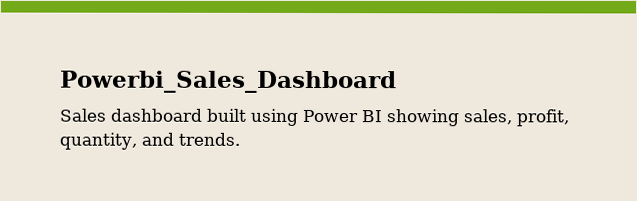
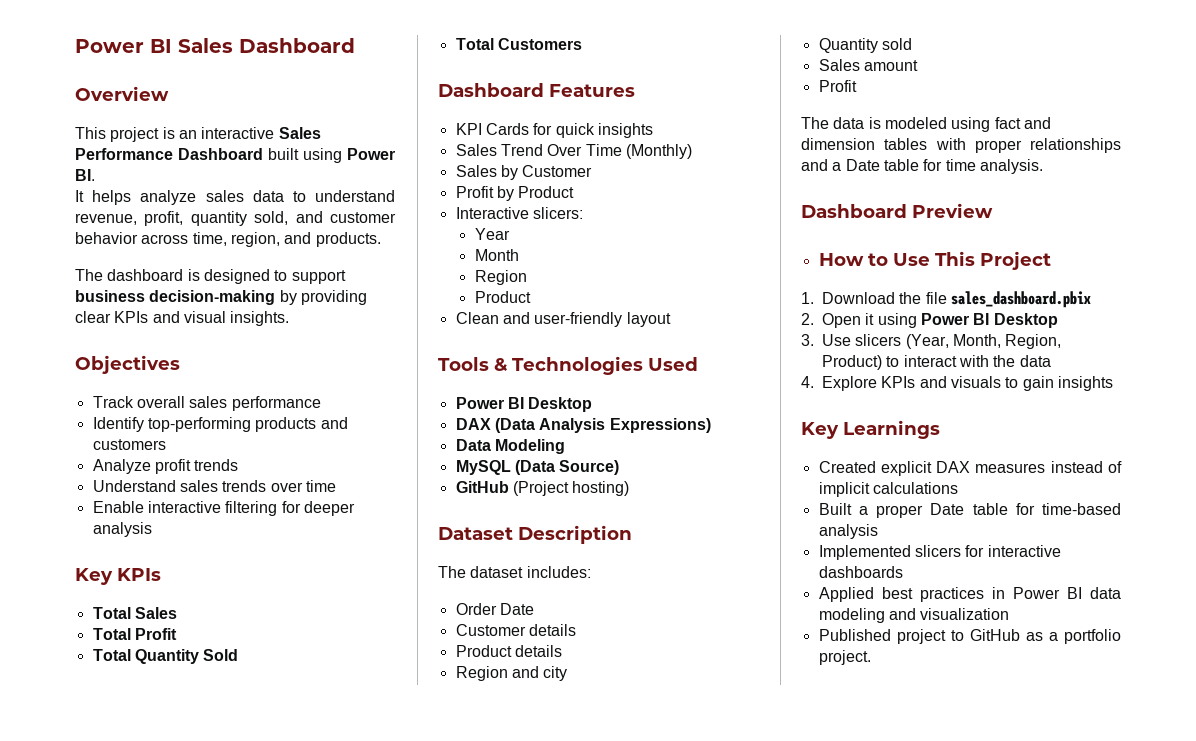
- Powerbi_Sales_Dashboard
- Sales dashboard built using Power BI showing sales, profit, quantity, and trends.
+ Power BI Sales Dashboard
+ Overview
+ This project is an interactive Sales Performance Dashboard built using Power BI.
+ It helps analyze sales data to understand revenue, profit, quantity sold, and customer behavior across time, region, and products.
+ The dashboard is designed to support business decision-making by providing clear KPIs and visual insights.
+ Objectives
+ Track overall sales performance
+ Identify top-performing products and customers
+ Analyze profit trends
+ Understand sales trends over time
+ Enable interactive filtering for deeper analysis
+ Key KPIs
+ Total Sales
+ Total Profit
+ Total Quantity Sold
+ Total Customers
+ Dashboard Features
+ KPI Cards for quick insights
+ Sales Trend Over Time (Monthly)
+ Sales by Customer
+ Profit by Product
+ Interactive slicers:
+ Year
+ Month
+ Region
+ Product
+ Clean and user-friendly layout
+ Tools & Technologies Used
+ Power BI Desktop
+ DAX (Data Analysis Expressions)
+ Data Modeling
+ MySQL (Data Source)
+ GitHub (Project hosting)
+ Dataset Description
+ The dataset includes:
+ Order Date
+ Customer details
+ Product details
+ Region and city
+ Quantity sold
+ Sales amount
+ Profit
+ The data is modeled using fact and dimension tables with proper relationships and a Date table for time analysis.
+ Dashboard Preview
+ How to Use This Project
+ 1. Download the file sales_dashboard.pbix
+ 2. Open it using Power BI Desktop
+ 3. Use slicers (Year, Month, Region, Product) to interact with the data
+ 4. Explore KPIs and visuals to gain insights
+ Key Learnings
+ Created explicit DAX measures instead of implicit calculations
+ Built a proper Date table for time-based analysis
+ Implemented slicers for interactive dashboards
+ Applied best practices in Power BI data modeling and visualization
+ Published project to GitHub as a portfolio project.

